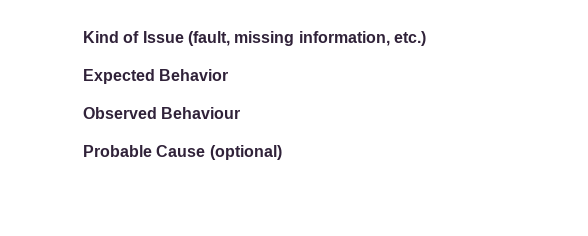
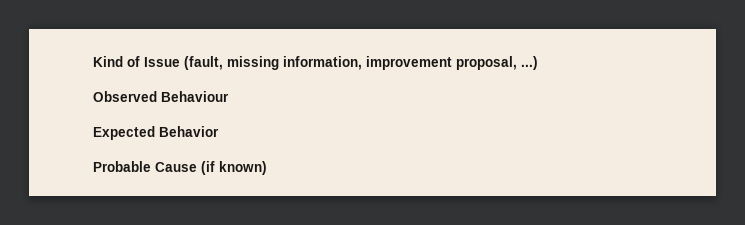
- Kind of Issue (fault, missing information, etc.)
+ Kind of Issue (fault, missing information, improvement proposal, ...)
+ Observed Behaviour
- Observed Behaviour
- Probable Cause (optional)
+ Probable Cause (if known)

